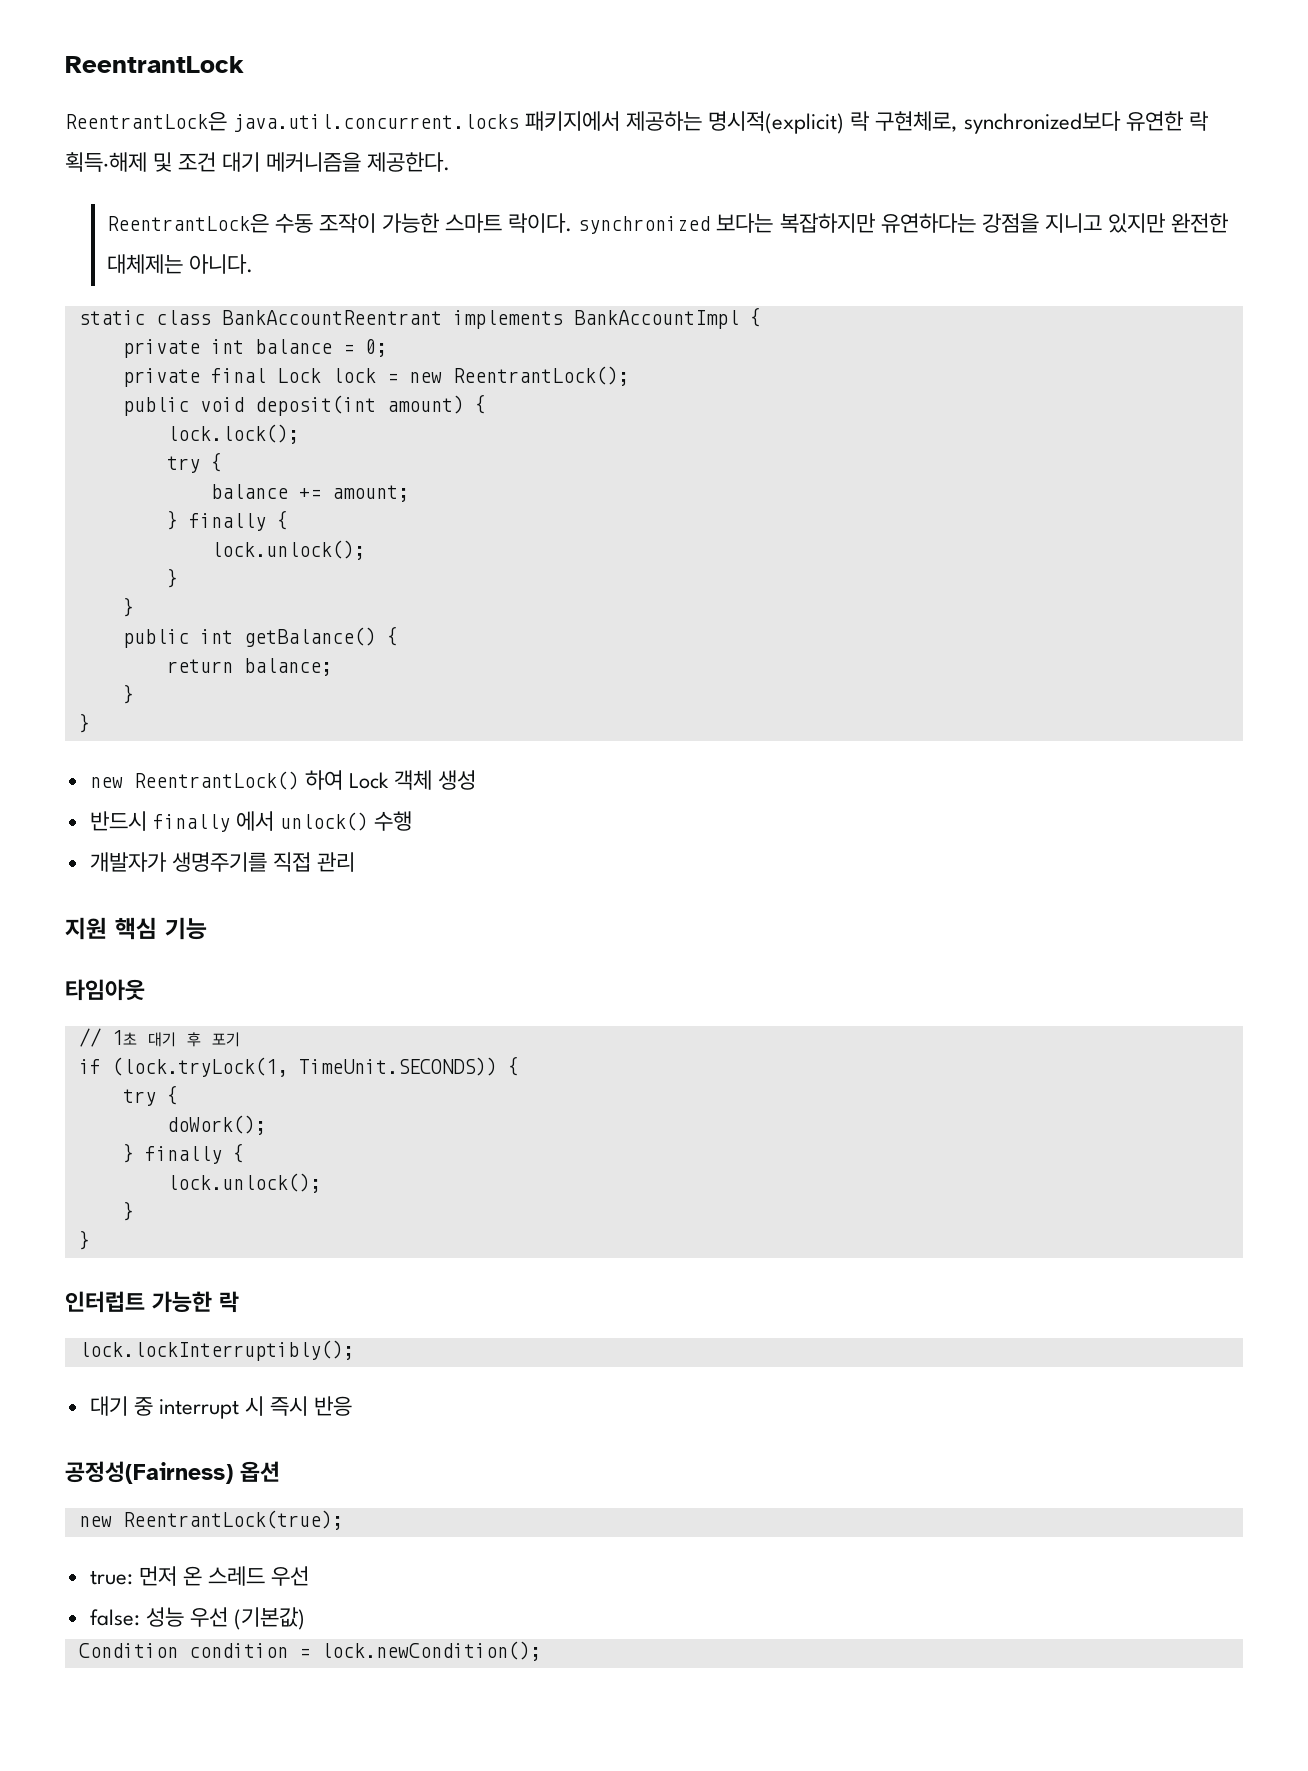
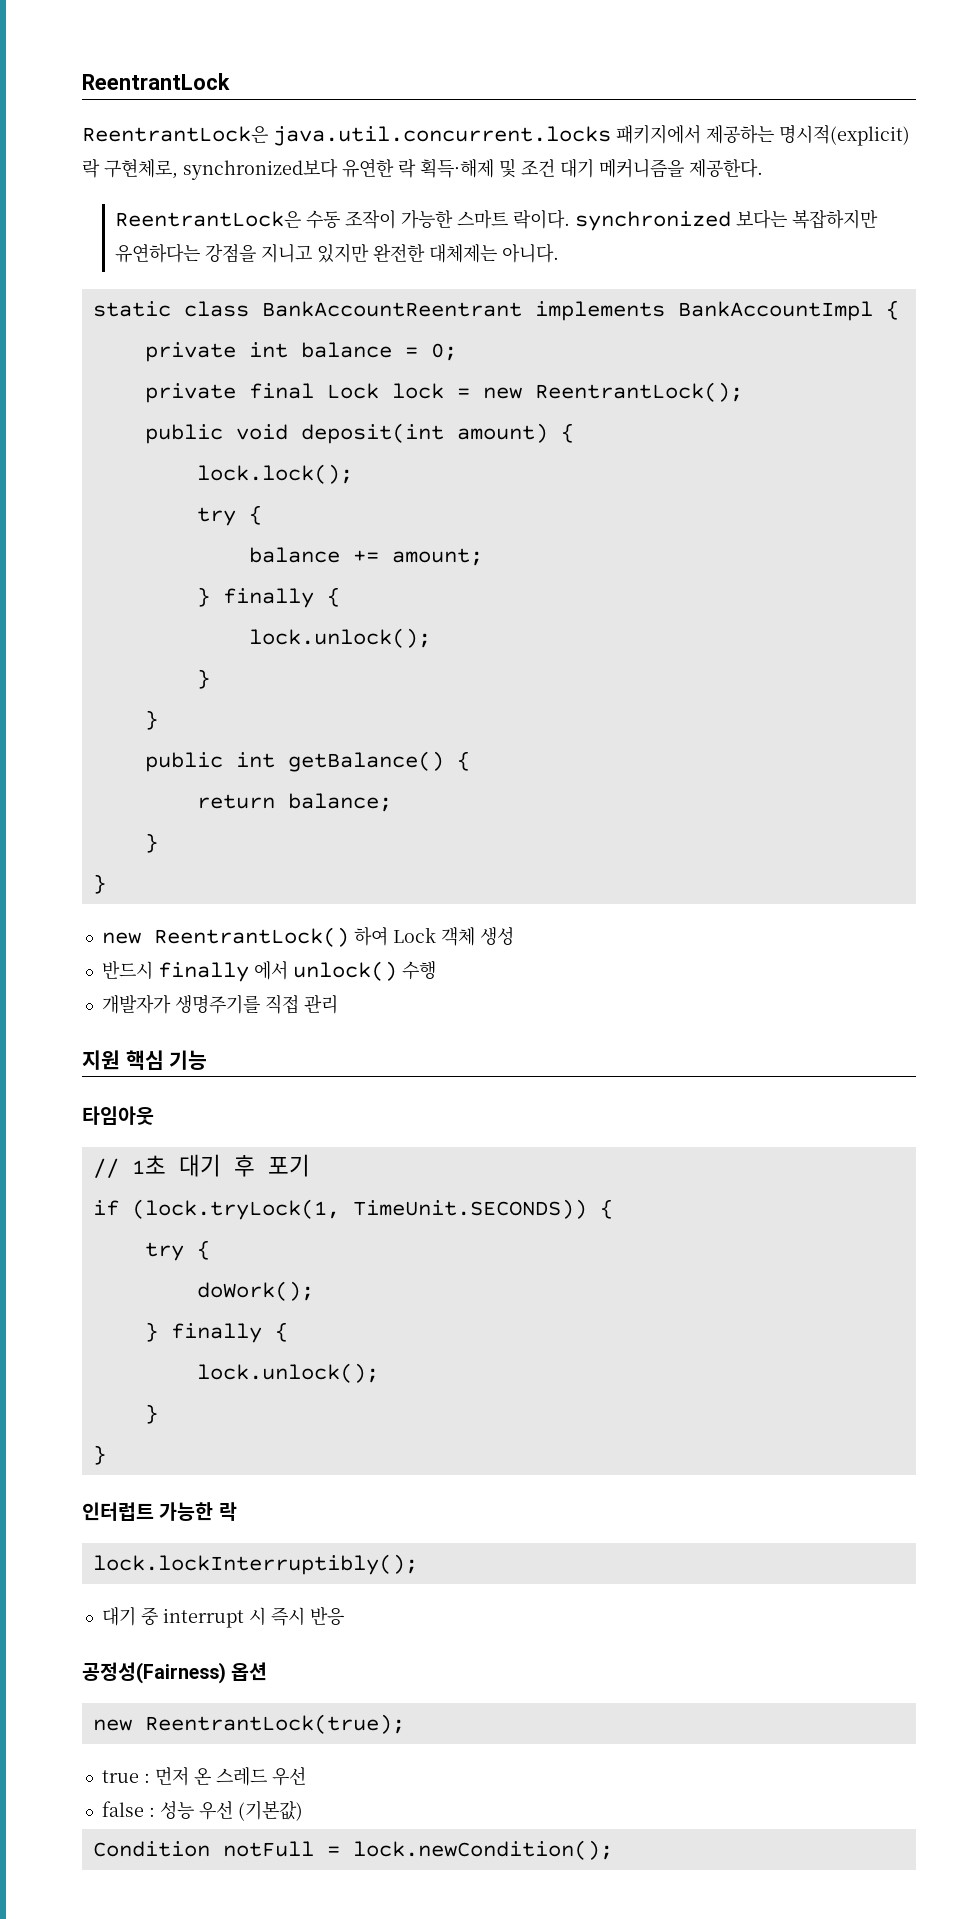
- true: 먼저 온 스레드 우선
+ true : 먼저 온 스레드 우선
- false: 성능 우선 (기본값)
+ false : 성능 우선 (기본값)
- Condition condition = lock.newCondition();
+ Condition notFull = lock.newCondition();

